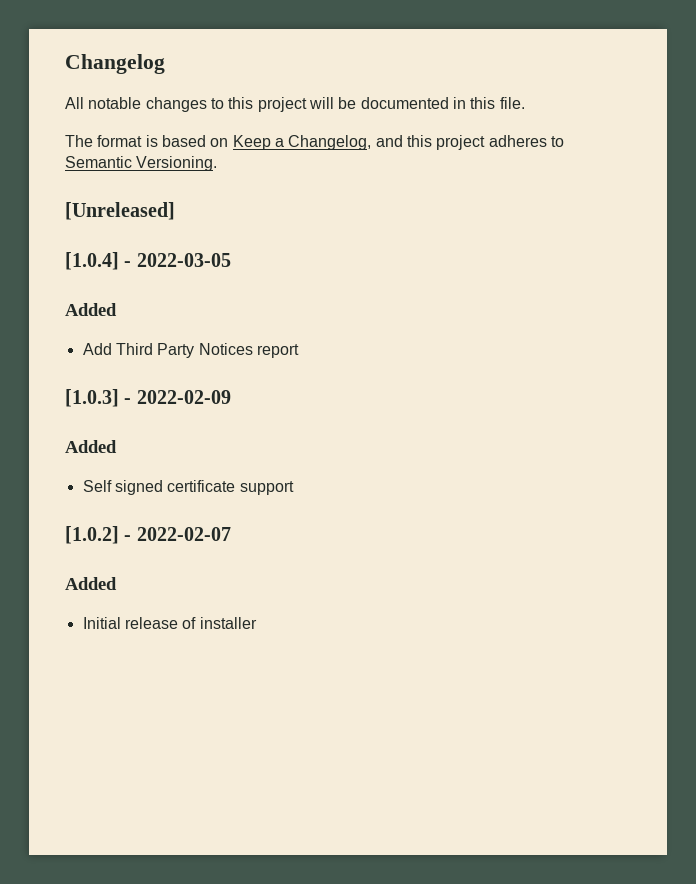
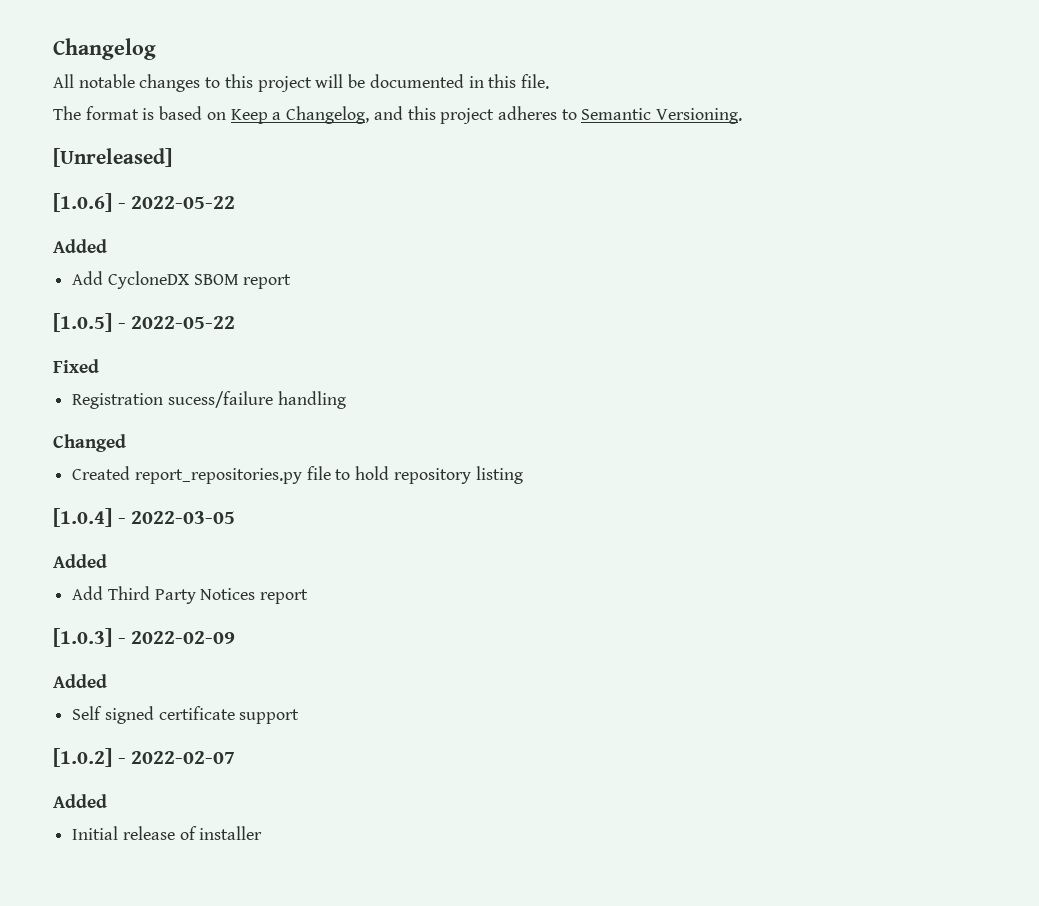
+ [1.0.6] - 2022-05-22
+ Added
+ Add CycloneDX SBOM report
+ [1.0.5] - 2022-05-22
+ Fixed
+ Registration sucess/failure handling
+ Changed
+ Created report_repositories.py file to hold repository listing

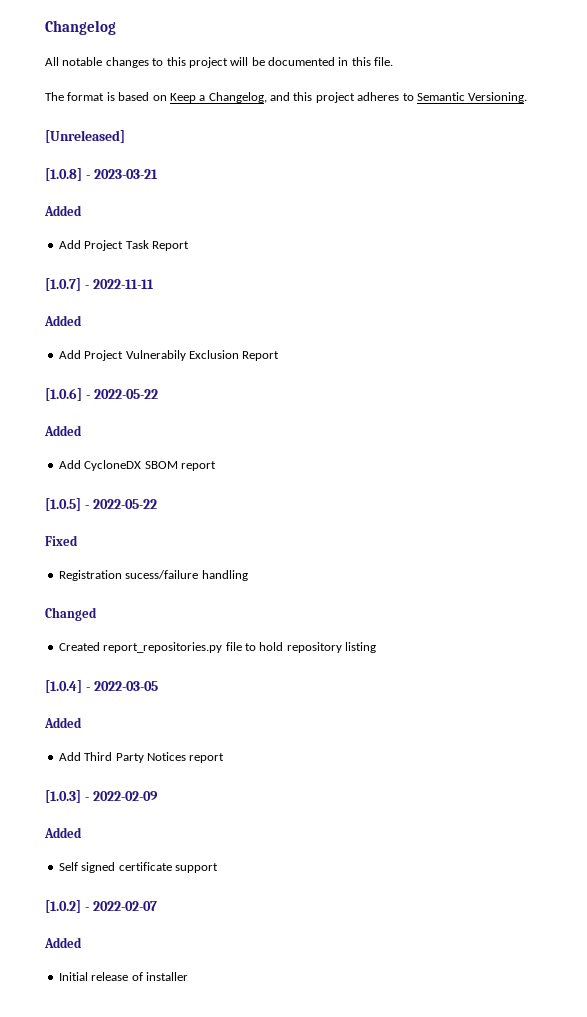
+ [1.0.8] - 2023-03-21
+ Added
+ Add Project Task Report
+ [1.0.7] - 2022-11-11
+ Added
+ Add Project Vulnerabily Exclusion Report

